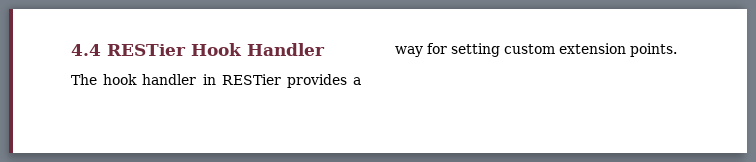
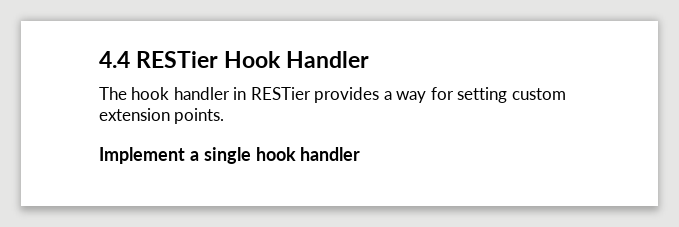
+ Implement a single hook handler

